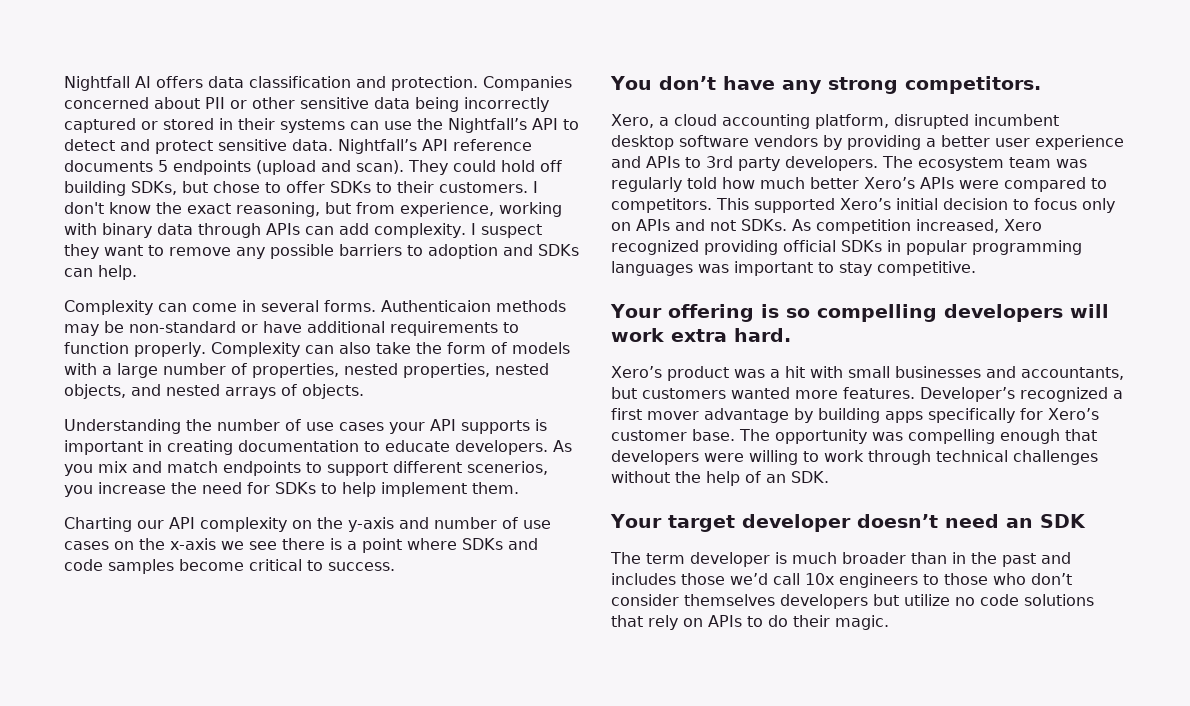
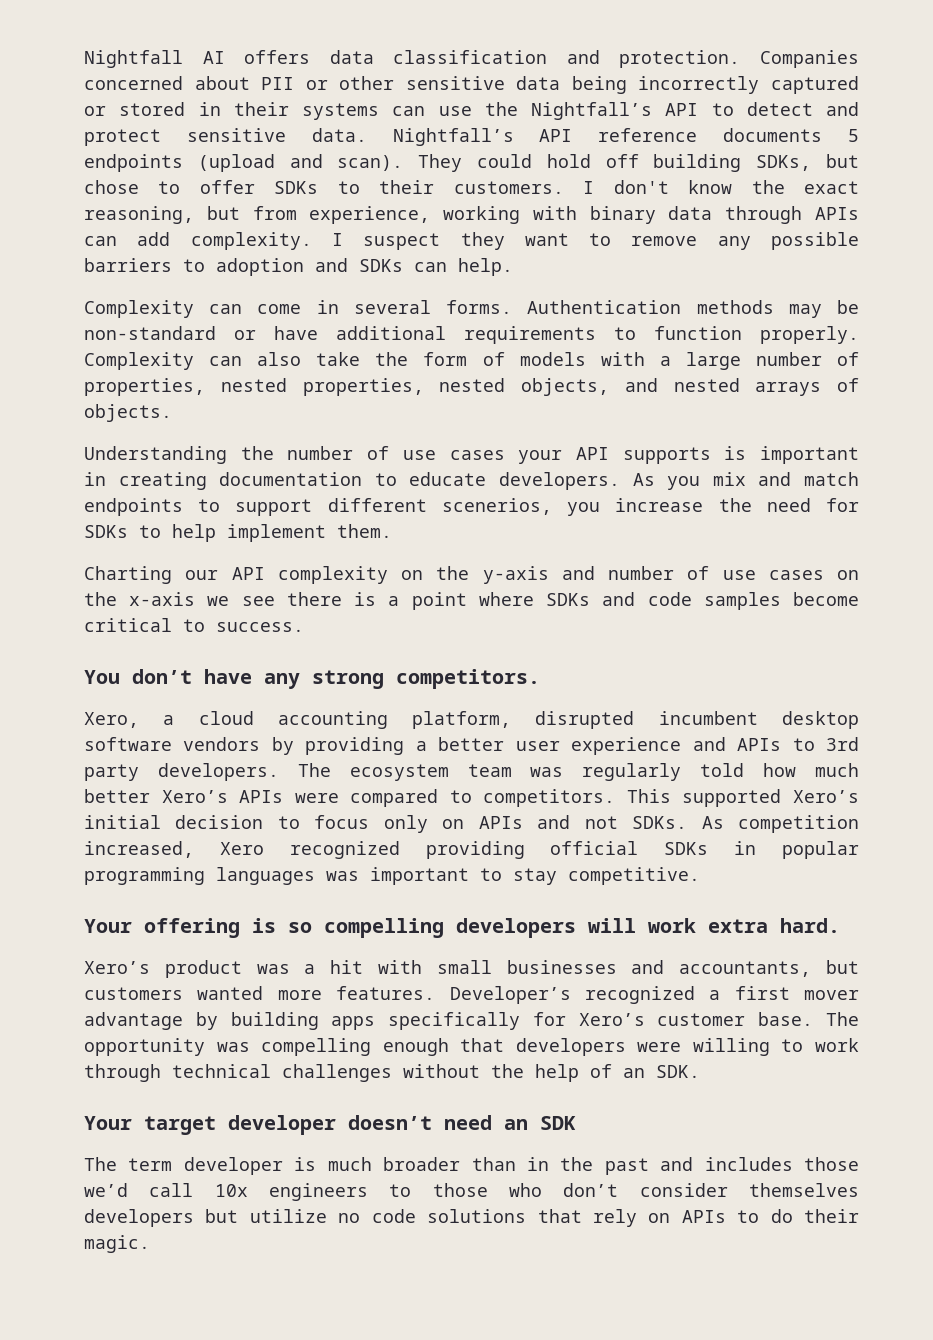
- Authenticaion methods may be non-standard or have additional requirements to function properly.
+ Authentication methods may be non-standard or have additional requirements to function properly.

